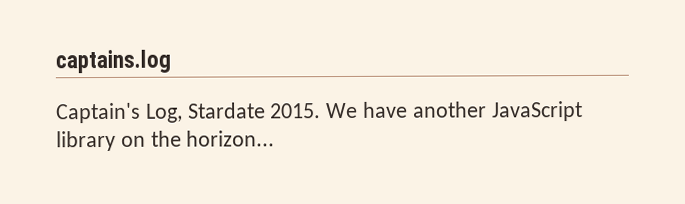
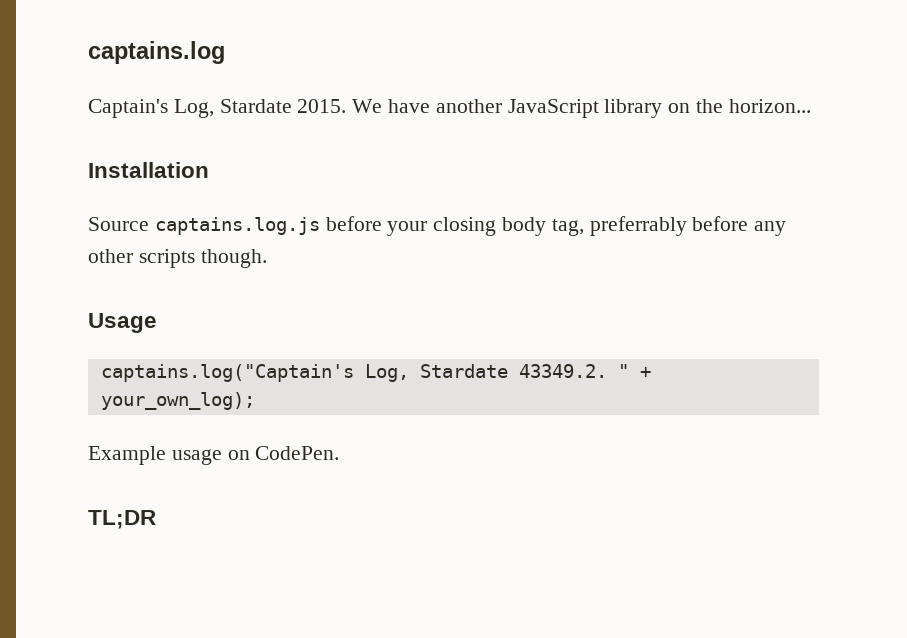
+ Installation
+ Source captains.log.js before your closing body tag, preferrably before any other scripts though.
+ Usage
+ captains.log("Captain's Log, Stardate 43349.2. " + your_own_log);
+ Example usage on CodePen.
+ TL;DR

